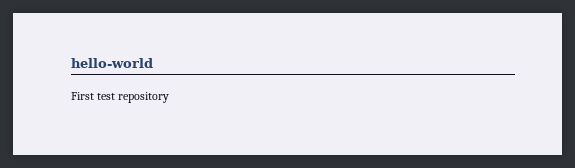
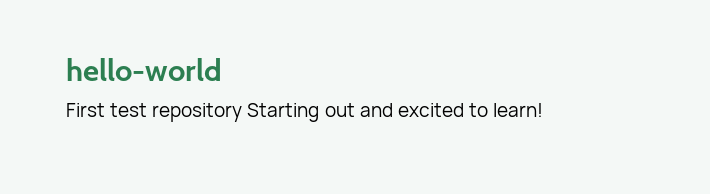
- First test repository
+ First test repository Starting out and excited to learn!

